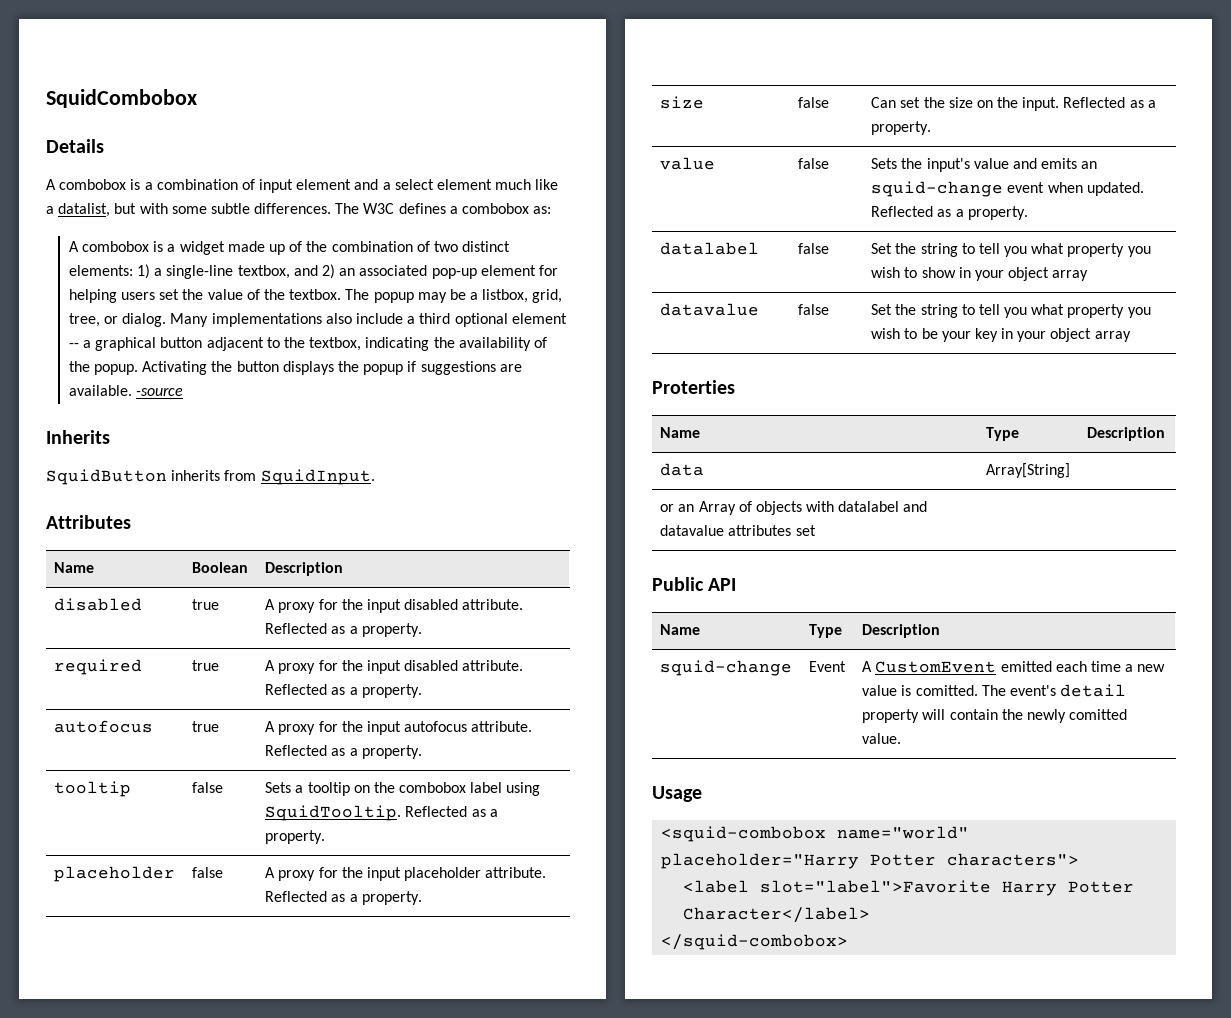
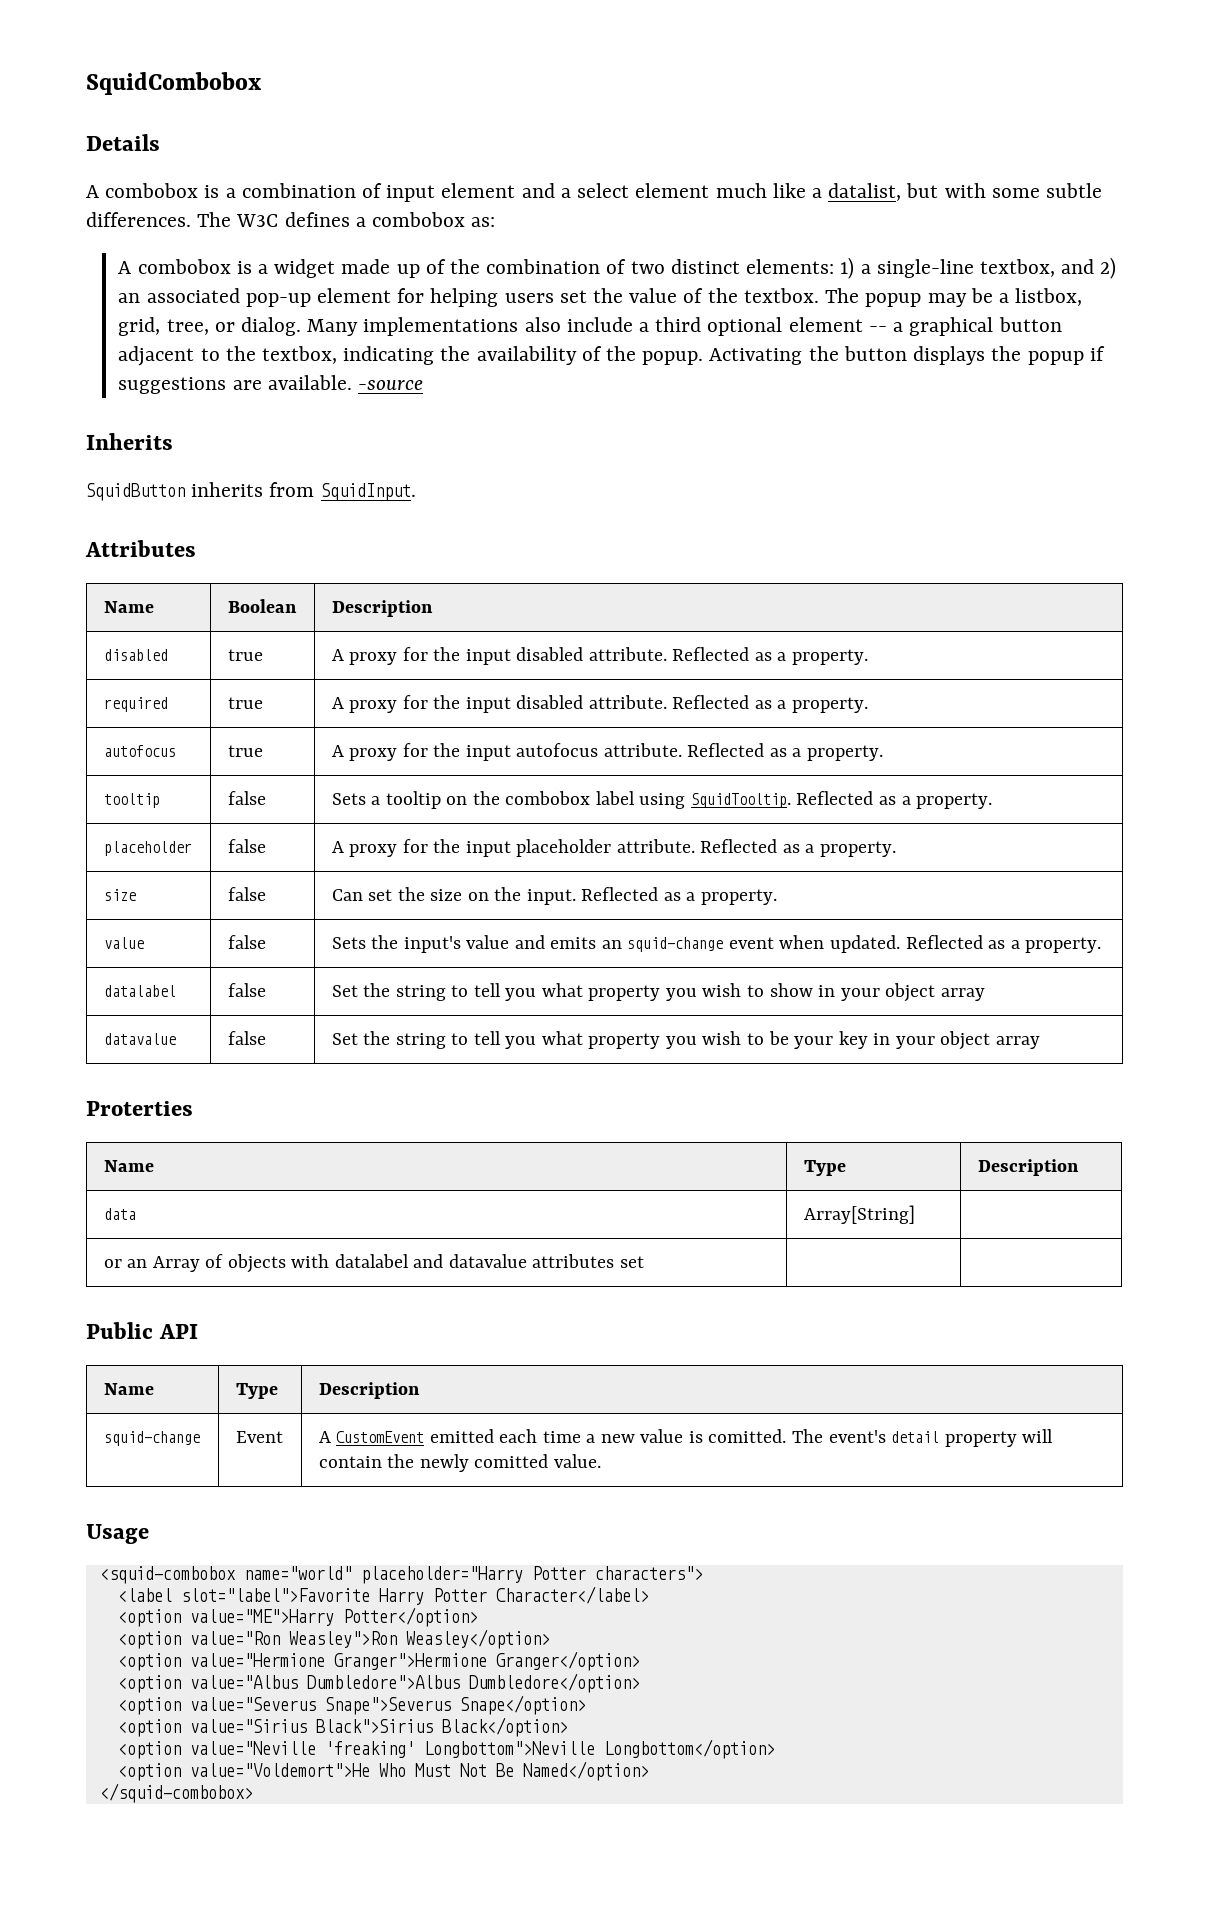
+ <option value="ME">Harry Potter</option>
+ <option value="Ron Weasley">Ron Weasley</option>
+ <option value="Hermione Granger">Hermione Granger</option>
+ <option value="Albus Dumbledore">Albus Dumbledore</option>
+ <option value="Severus Snape">Severus Snape</option>
+ <option value="Sirius Black">Sirius Black</option>
+ <option value="Neville 'freaking' Longbottom">Neville Longbottom</option>
+ <option value="Voldemort">He Who Must Not Be Named</option>

